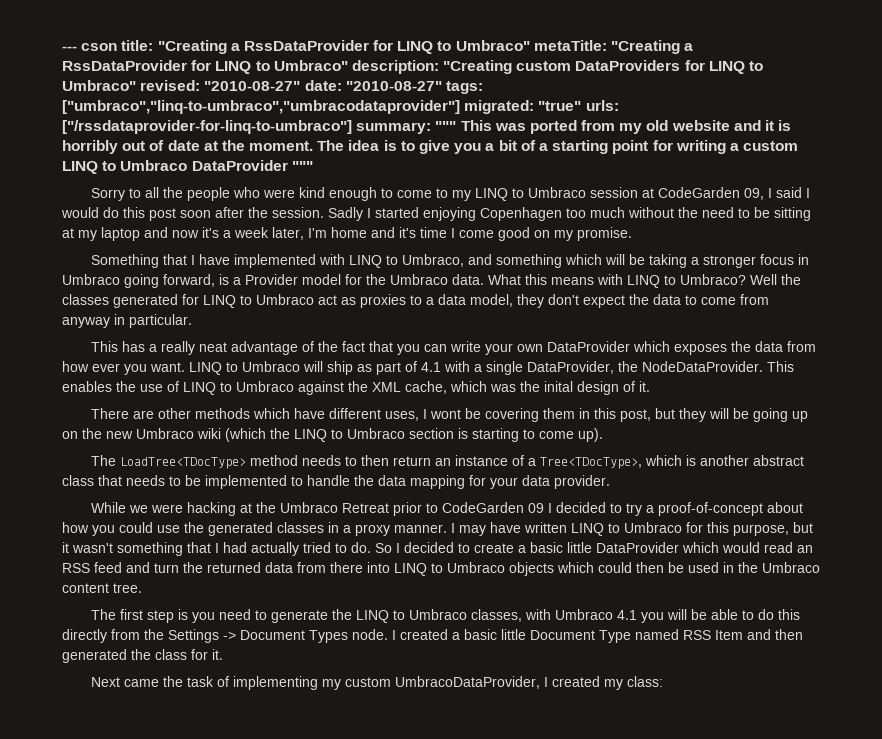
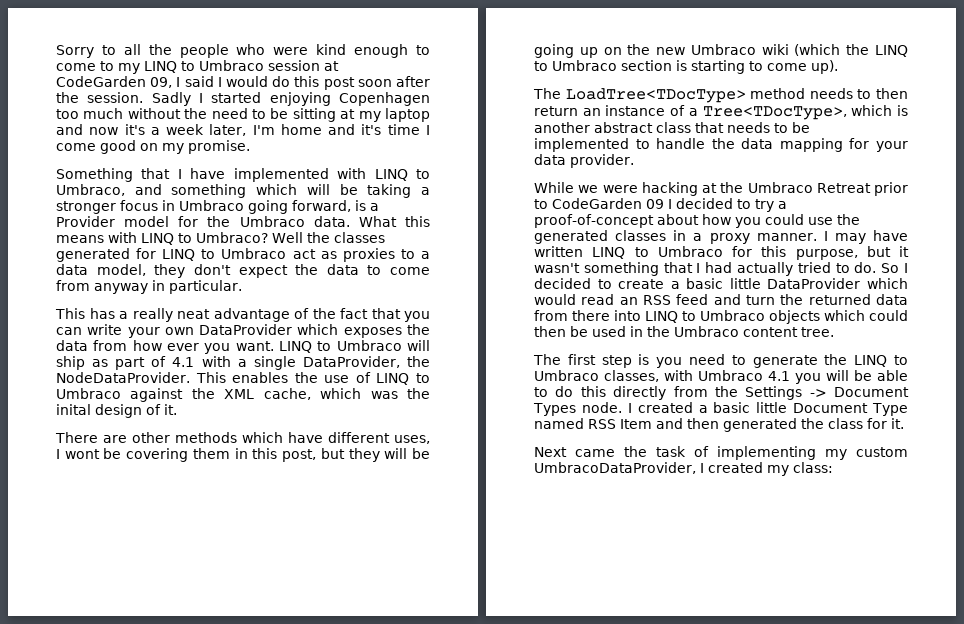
- --- cson title: "Creating a RssDataProvider for LINQ to Umbraco" metaTitle: "Creating a RssDataProvider for LINQ to Umbraco" description: "Creating custom DataProviders for LINQ to Umbraco" revised: "2010-08-27" date: "2010-08-27" tags: ["umbraco","linq-to-umbraco","umbracodataprovider"] migrated: "true" urls: ["/rssdataprovider-for-linq-to-umbraco"] summary: """ This was ported from my old website and it is horribly out of date at the moment. The idea is to give you a bit of a starting point for writing a custom LINQ to Umbraco DataProvider """

